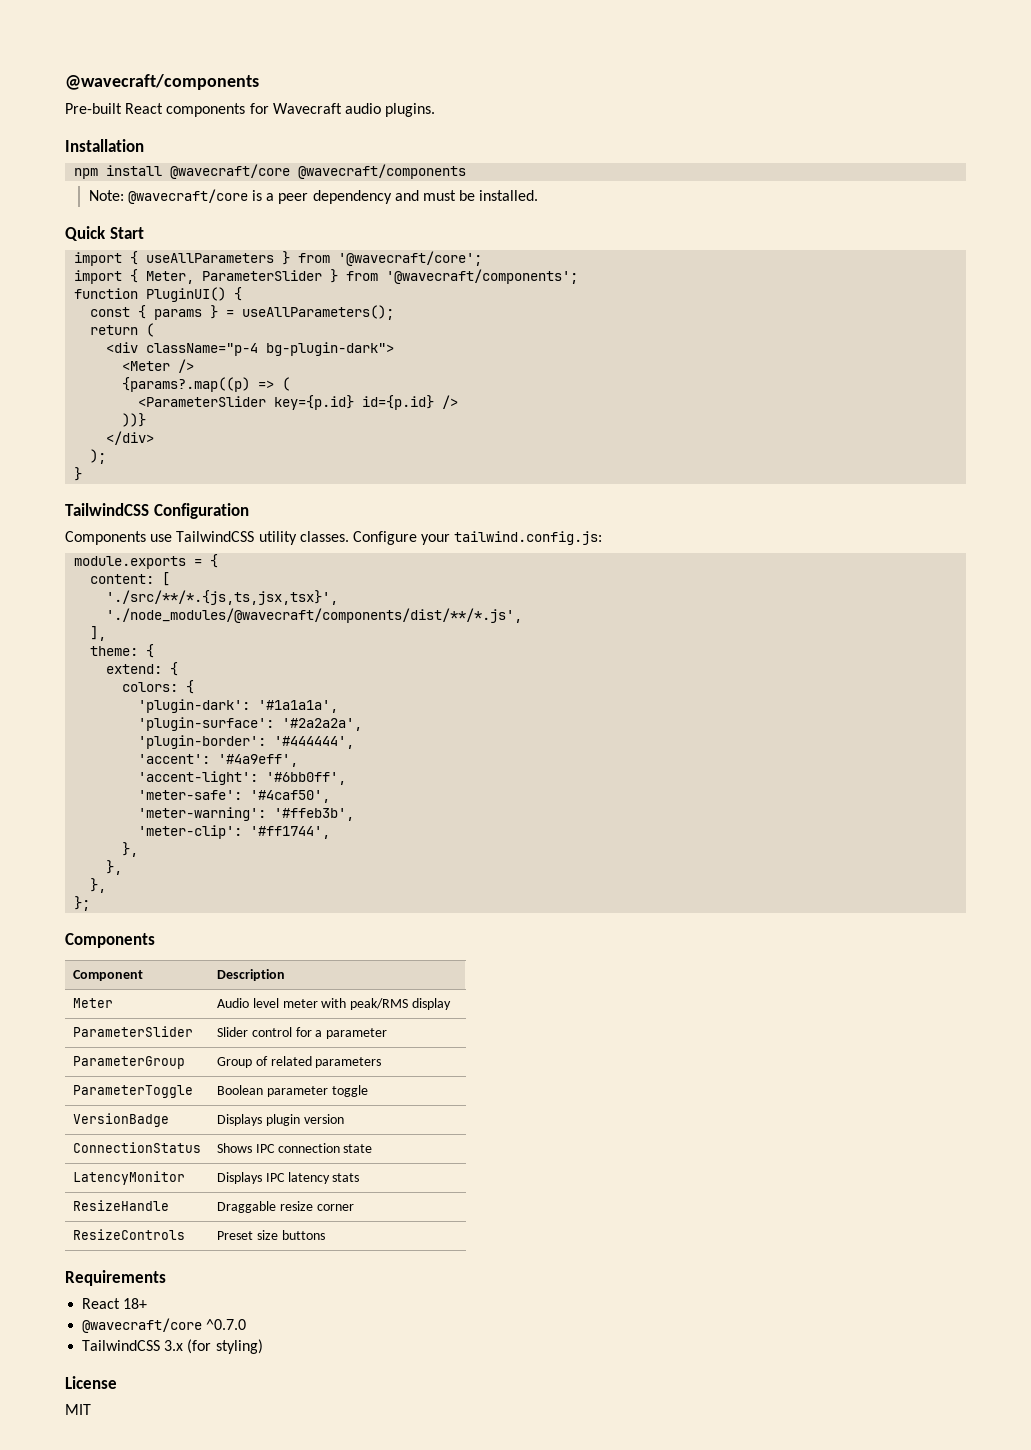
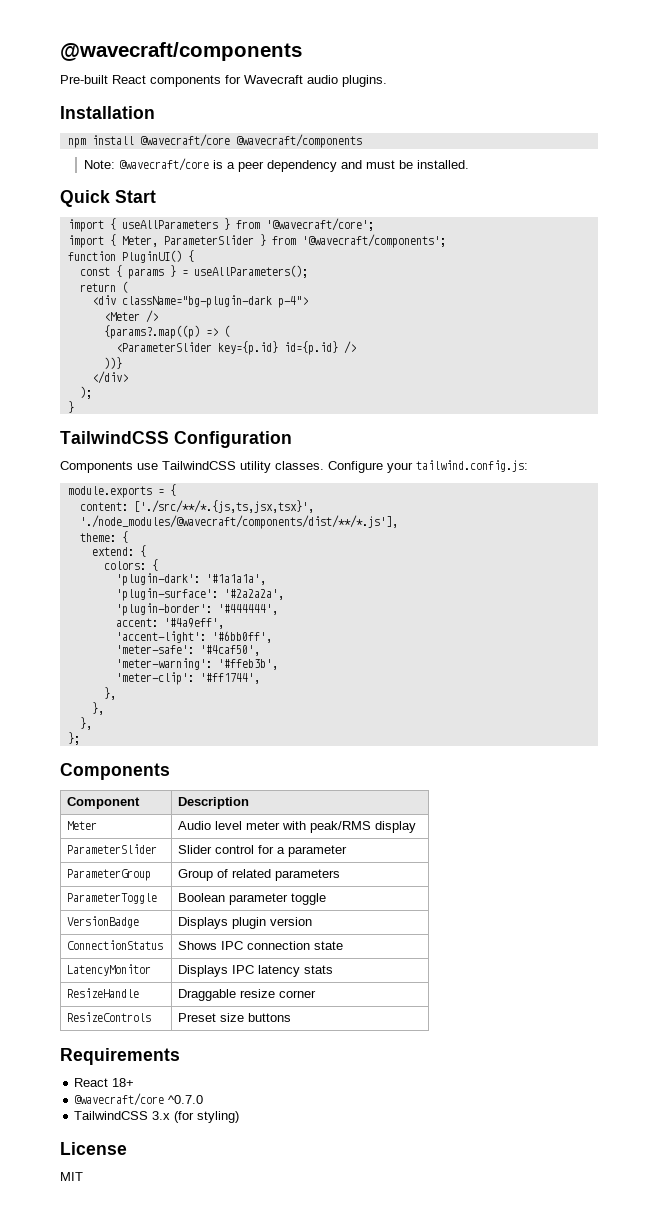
- <div className="p-4 bg-plugin-dark">
+ <div className="bg-plugin-dark p-4">
- content: [
- './src/**/*.{js,ts,jsx,tsx}',
- './node_modules/@wavecraft/components/dist/**/*.js',
- ],
+ content: ['./src/**/*.{js,ts,jsx,tsx}', './node_modules/@wavecraft/components/dist/**/*.js'],
- 'accent': '#4a9eff',
+ accent: '#4a9eff',

